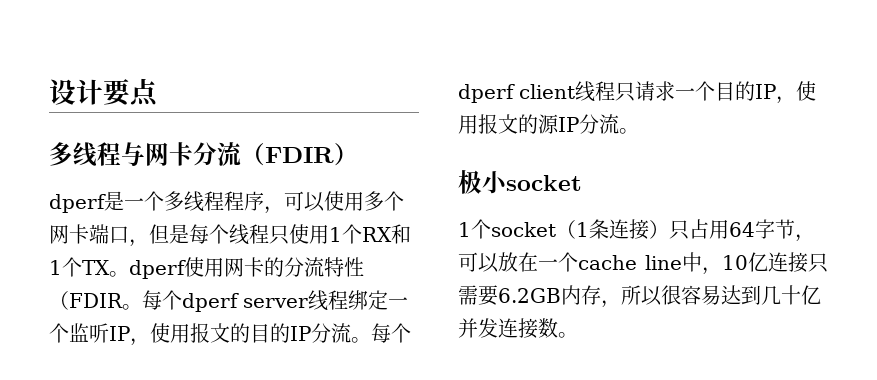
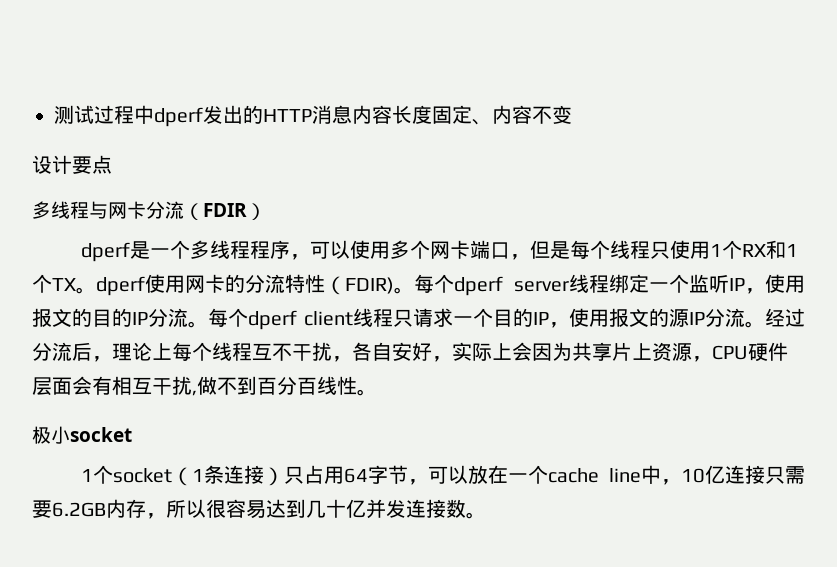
+ 测试过程中dperf发出的HTTP消息内容长度固定、内容不变
- dperf是一个多线程程序，可以使用多个网卡端口，但是每个线程只使用1个RX和1个TX。dperf使用网卡的分流特性（FDIR。
+ dperf是一个多线程程序，可以使用多个网卡端口，但是每个线程只使用1个RX和1个TX。dperf使用网卡的分流特性（FDIR)。
+ 经过分流后，理论上每个线程互不干扰，各自安好，实际上会因为共享片上资源，CPU硬件层面会有相互干扰,做不到百分百线性。

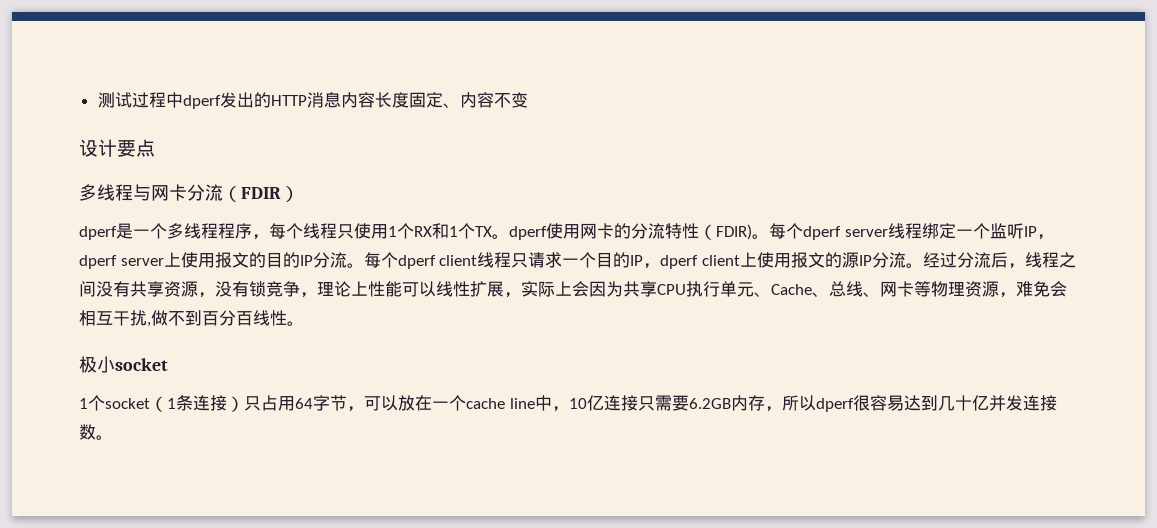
- dperf是一个多线程程序，可以使用多个网卡端口，但是每个线程只使用1个RX和1个TX。dperf使用网卡的分流特性（FDIR)。
+ dperf是一个多线程程序，每个线程只使用1个RX和1个TX。dperf使用网卡的分流特性（FDIR)。
- 每个dperf server线程绑定一个监听IP，使用报文的目的IP分流。
+ 每个dperf server线程绑定一个监听IP，dperf server上使用报文的目的IP分流。
- 每个dperf client线程只请求一个目的IP，使用报文的源IP分流。
+ 每个dperf client线程只请求一个目的IP，dperf client上使用报文的源IP分流。
- 经过分流后，理论上每个线程互不干扰，各自安好，实际上会因为共享片上资源，CPU硬件层面会有相互干扰,做不到百分百线性。
+ 经过分流后，线程之间没有共享资源，没有锁竞争，理论上性能可以线性扩展，实际上会因为共享CPU执行单元、Cache、总线、网卡等物理资源，难免会相互干扰,做不到百分百线性。
- 1个socket（1条连接）只占用64字节，可以放在一个cache line中，10亿连接只需要6.2GB内存，所以很容易达到几十亿并发连接数。
+ 1个socket（1条连接）只占用64字节，可以放在一个cache line中，10亿连接只需要6.2GB内存，所以dperf很容易达到几十亿并发连接数。

